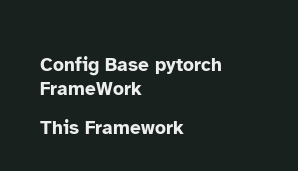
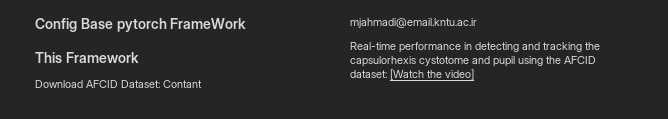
+ Download AFCID Dataset: Contant mjahmadi@email.kntu.ac.ir
+ Real-time performance in detecting and tracking the capsulorhexis cystotome and pupil using the AFCID dataset: [Watch the video]

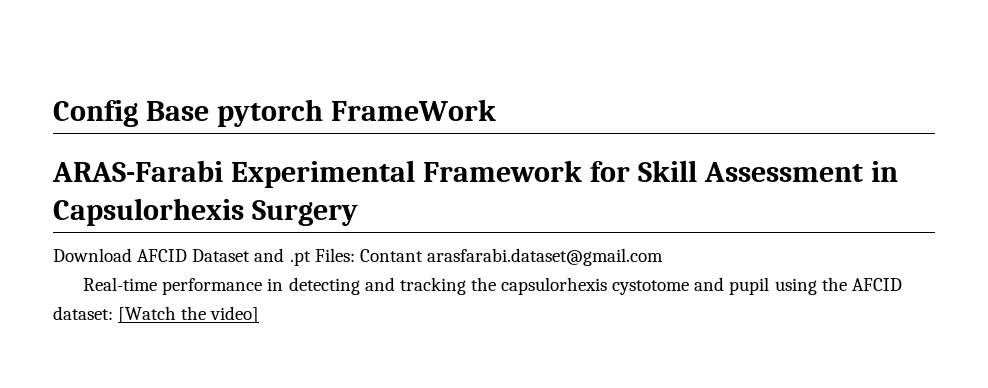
- This Framework
- Download AFCID Dataset: Contant mjahmadi@email.kntu.ac.ir
+ ARAS-Farabi Experimental Framework for Skill Assessment in Capsulorhexis Surgery
+ Download AFCID Dataset and .pt Files: Contant arasfarabi.dataset@gmail.com

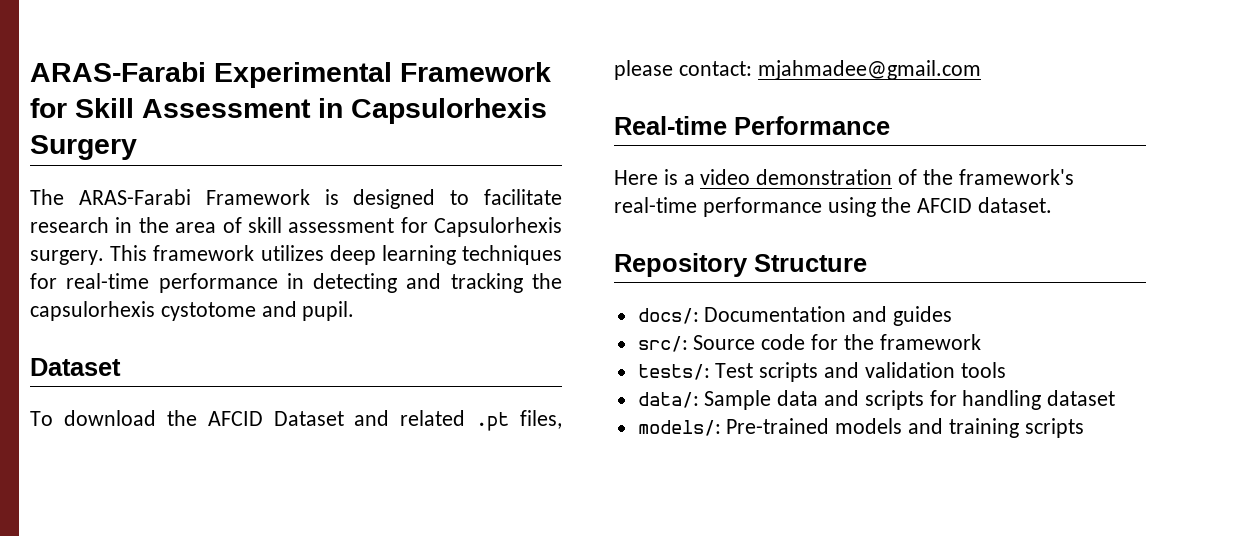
- Config Base pytorch FrameWork
- Download AFCID Dataset and .pt Files: Contant arasfarabi.dataset@gmail.com
- Real-time performance in detecting and tracking the capsulorhexis cystotome and pupil using the AFCID dataset: [Watch the video]
+ The ARAS-Farabi Framework is designed to facilitate research in the area of skill assessment for Capsulorhexis surgery. This framework utilizes deep learning techniques for real-time performance in detecting and tracking the capsulorhexis cystotome and pupil.
+ Dataset
+ To download the AFCID Dataset and related .pt files, please contact: mjahmadee@gmail.com
+ Real-time Performance
+ Here is a video demonstration of the framework's real-time performance using the AFCID dataset.
+ Repository Structure
+ docs/: Documentation and guides
+ src/: Source code for the framework
+ tests/: Test scripts and validation tools
+ data/: Sample data and scripts for handling dataset
+ models/: Pre-trained models and training scripts

